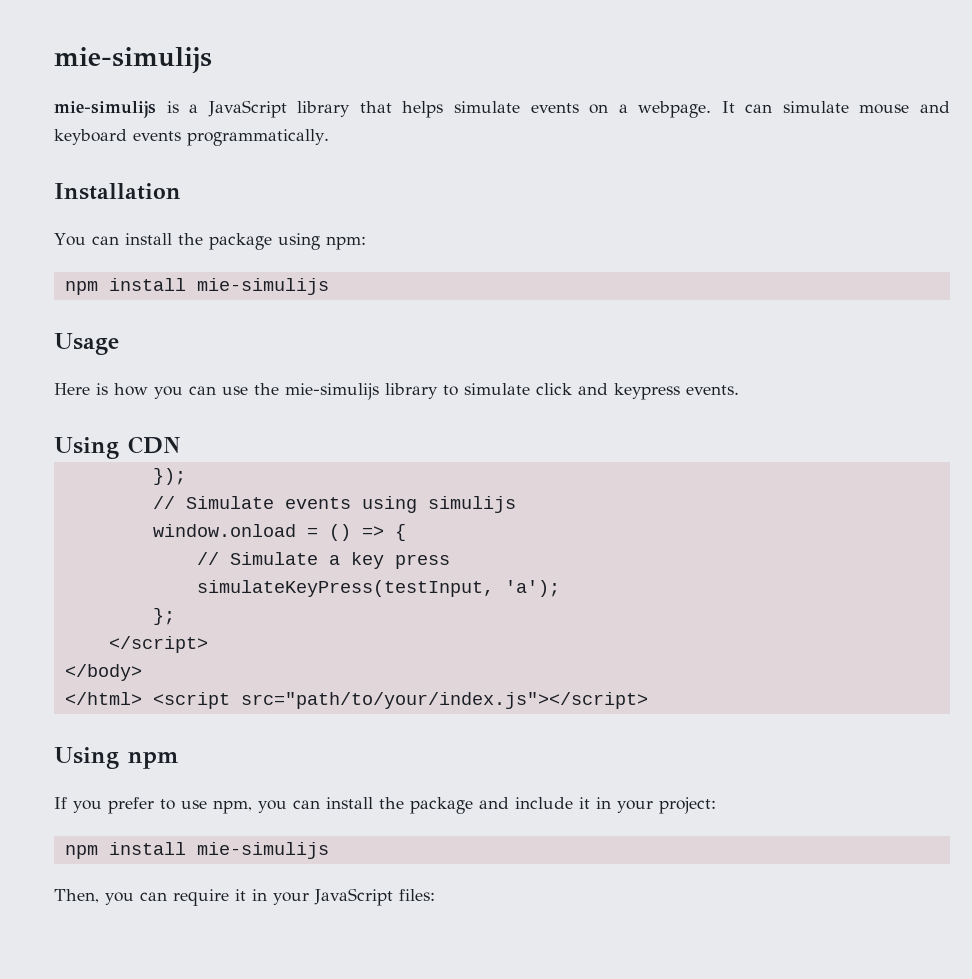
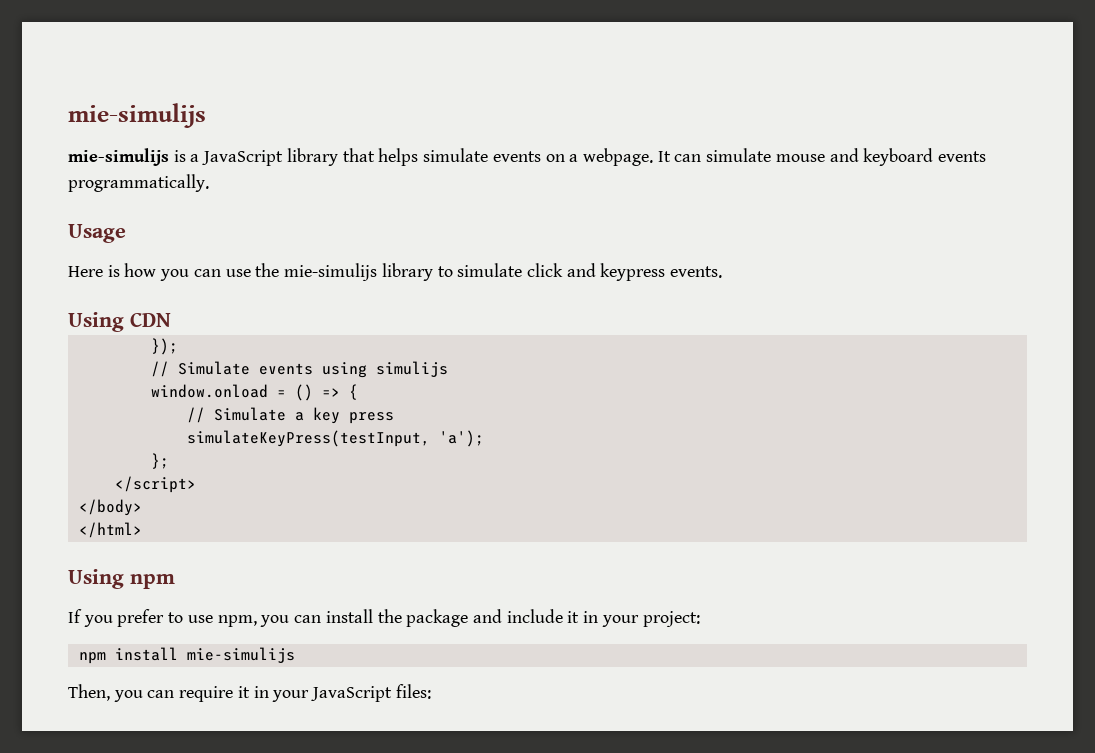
- Installation
- You can install the package using npm:
- npm install mie-simulijs
- </html> <script src="path/to/your/index.js"></script>
+ </html>

